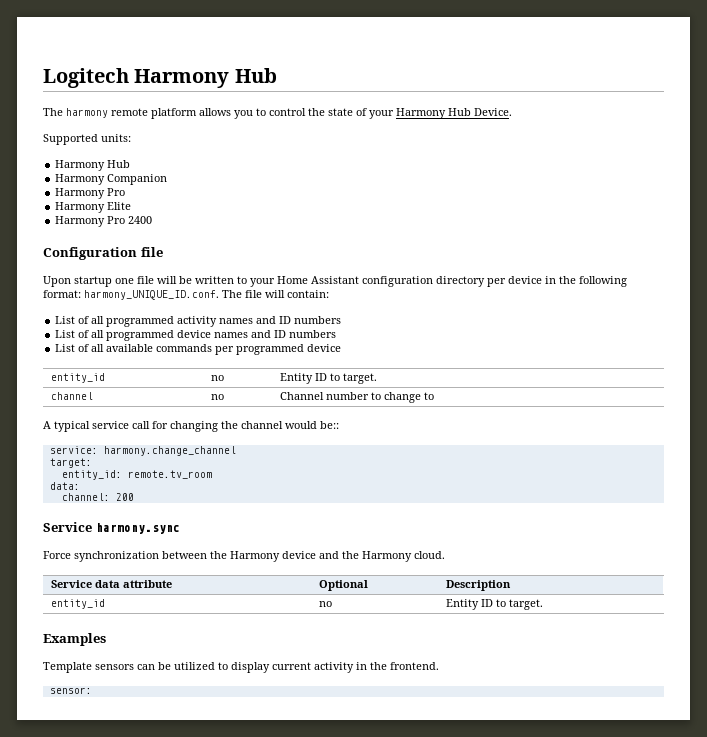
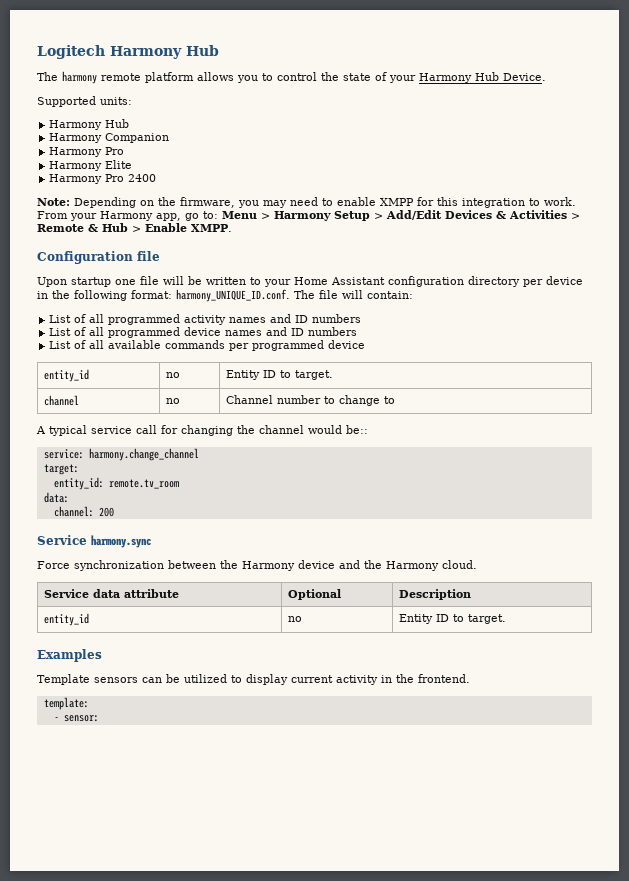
+ Note: Depending on the firmware, you may need to enable XMPP for this integration to work. From your Harmony app, go to: Menu > Harmony Setup > Add/Edit Devices & Activities > Remote & Hub > Enable XMPP.
- sensor:
+ template:
+ - sensor:

